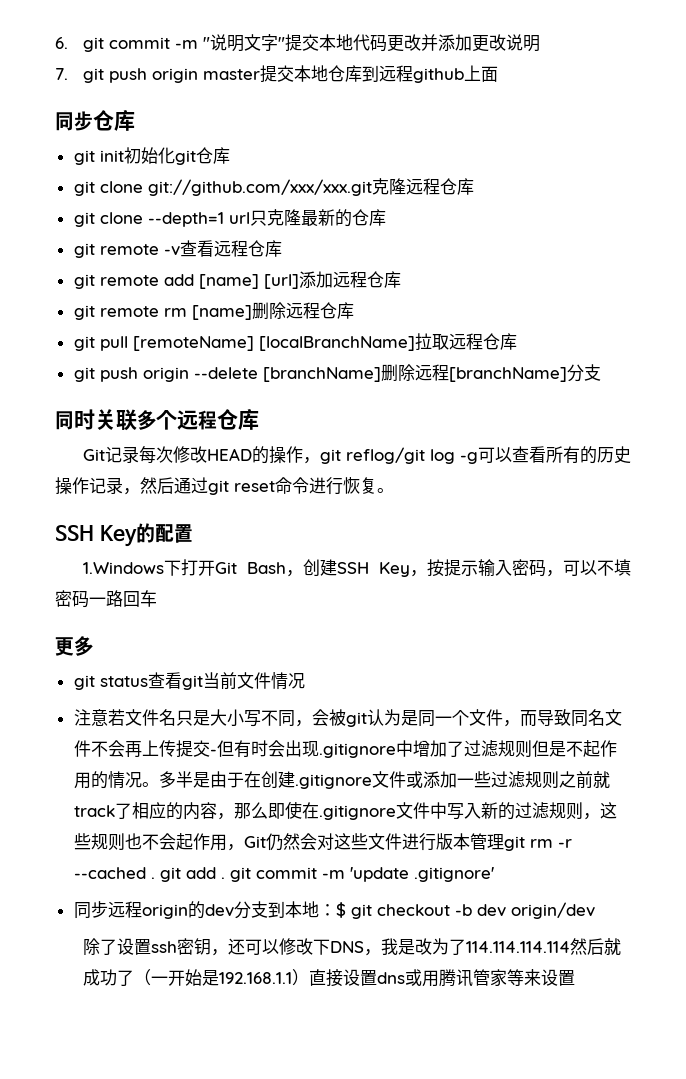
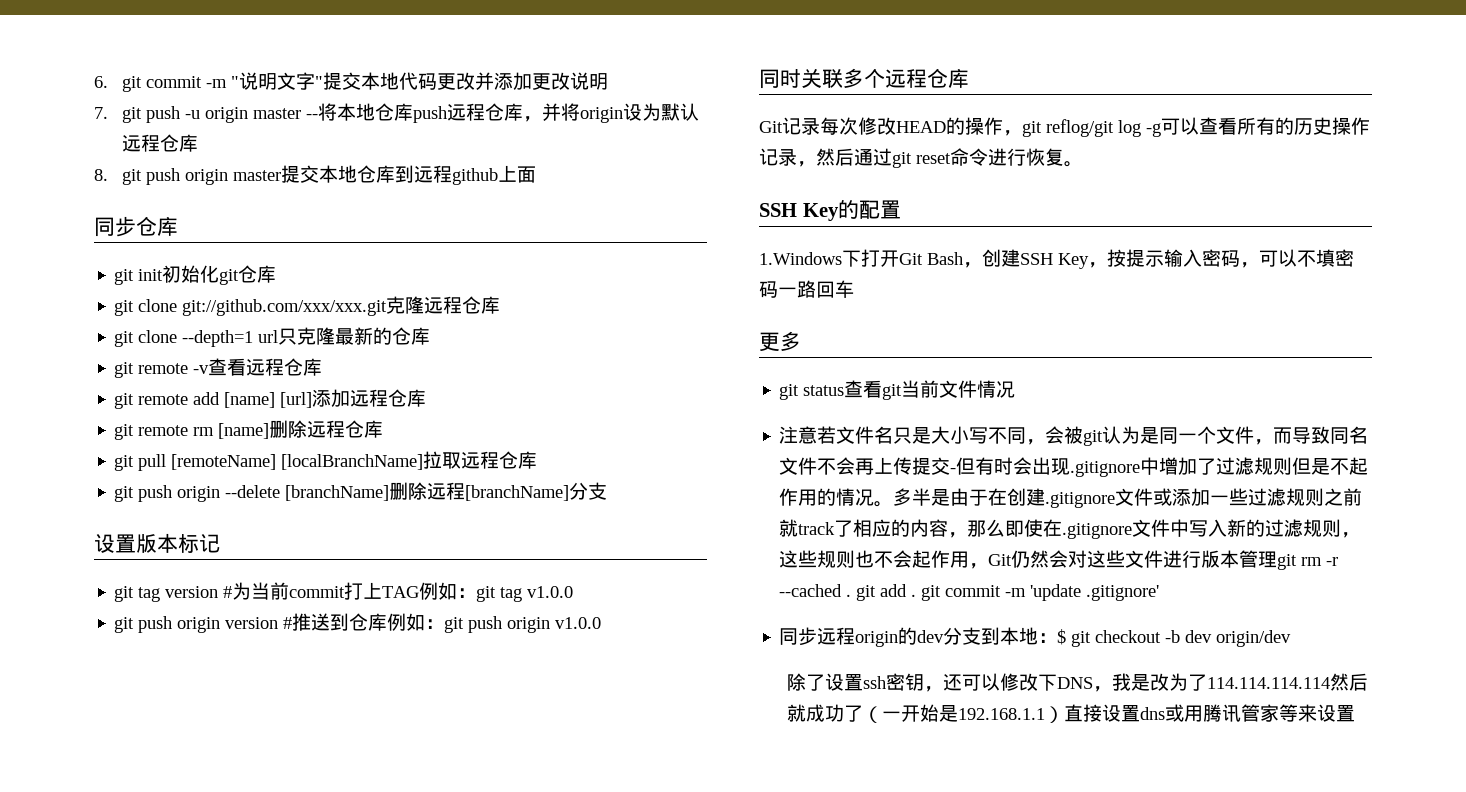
- 7. git push origin master提交本地仓库到远程github上面
+ 7. git push -u origin master --将本地仓库push远程仓库，并将origin设为默认远程仓库
+ 8. git push origin master提交本地仓库到远程github上面
+ 设置版本标记
+ git tag version #为当前commit打上TAG例如：git tag v1.0.0
+ git push origin version #推送到仓库例如：git push origin v1.0.0

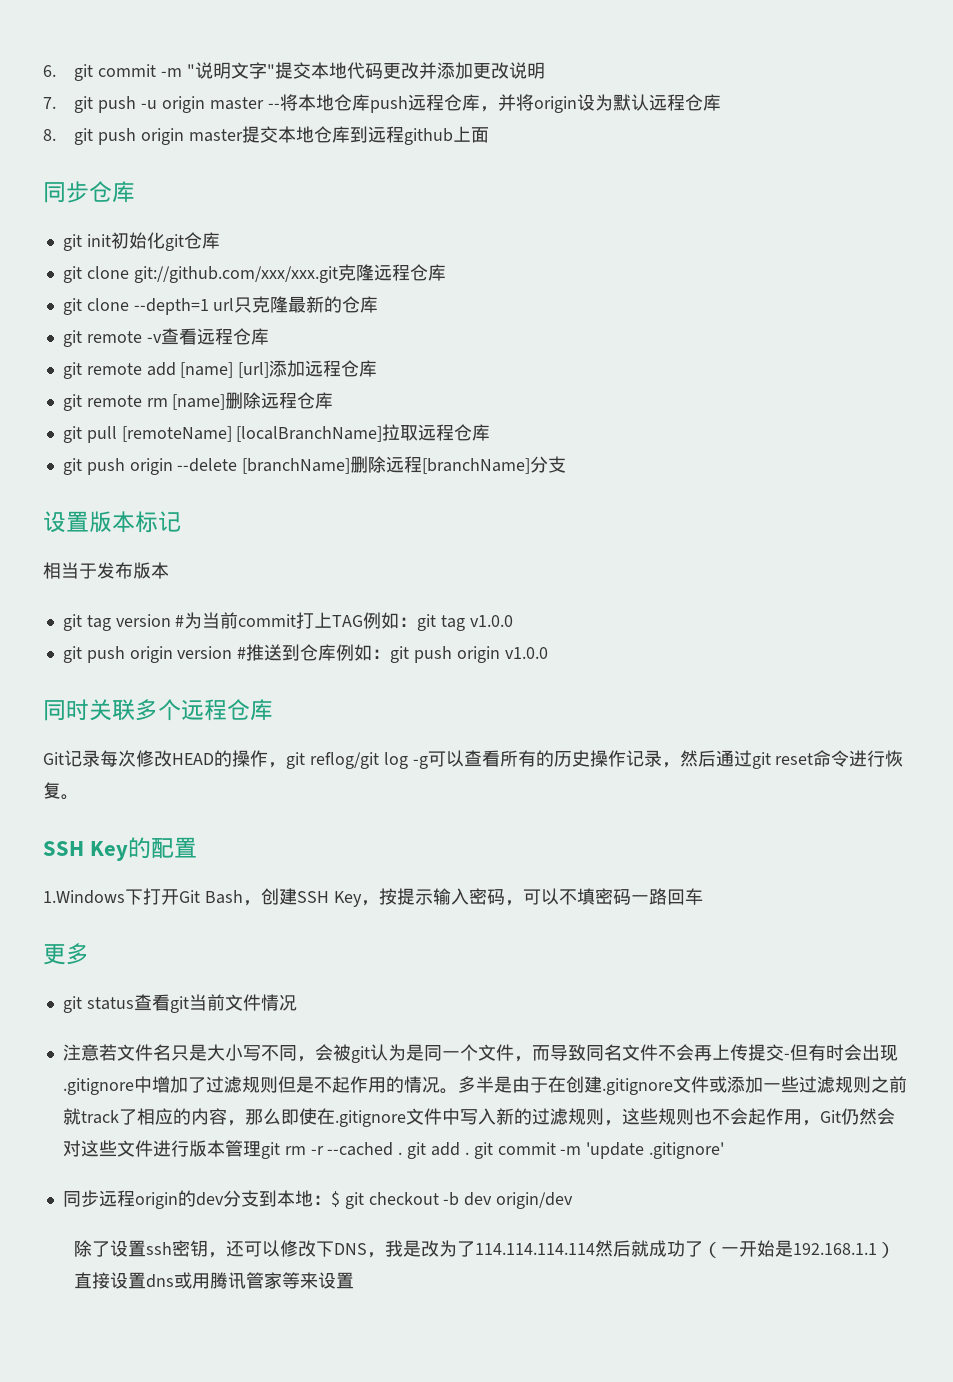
+ 相当于发布版本

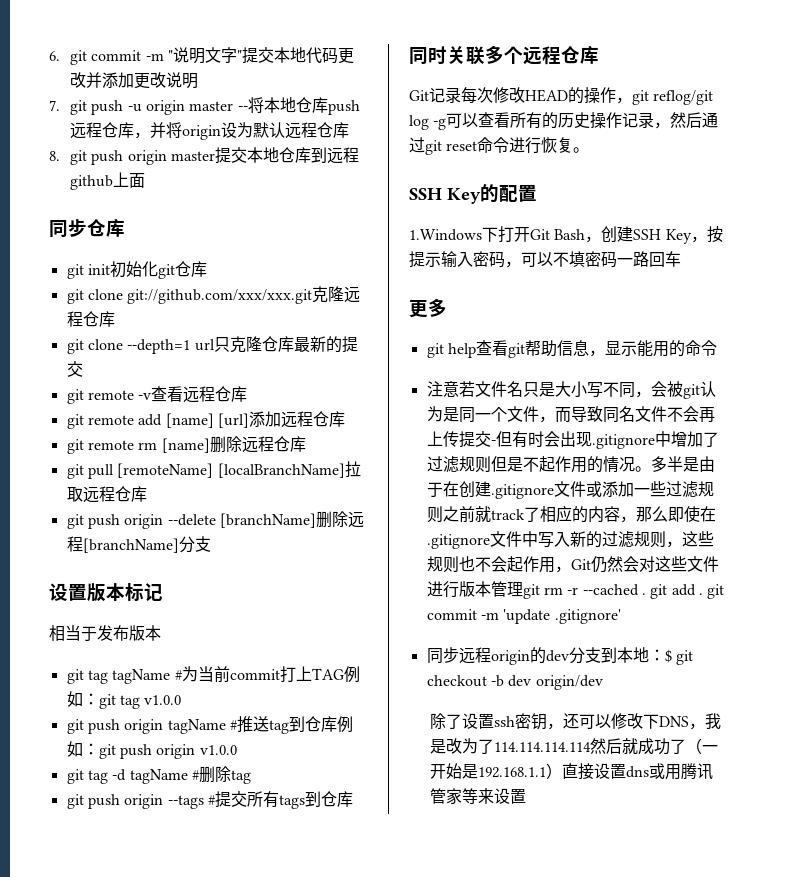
- git clone --depth=1 url只克隆最新的仓库
+ git clone --depth=1 url只克隆仓库最新的提交
- git tag version #为当前commit打上TAG例如：git tag v1.0.0
+ git tag tagName #为当前commit打上TAG例如：git tag v1.0.0
- git push origin version #推送到仓库例如：git push origin v1.0.0
+ git push origin tagName #推送tag到仓库例如：git push origin v1.0.0
+ git tag -d tagName #删除tag
+ git push origin --tags #提交所有tags到仓库
- git status查看git当前文件情况
+ git help查看git帮助信息，显示能用的命令

